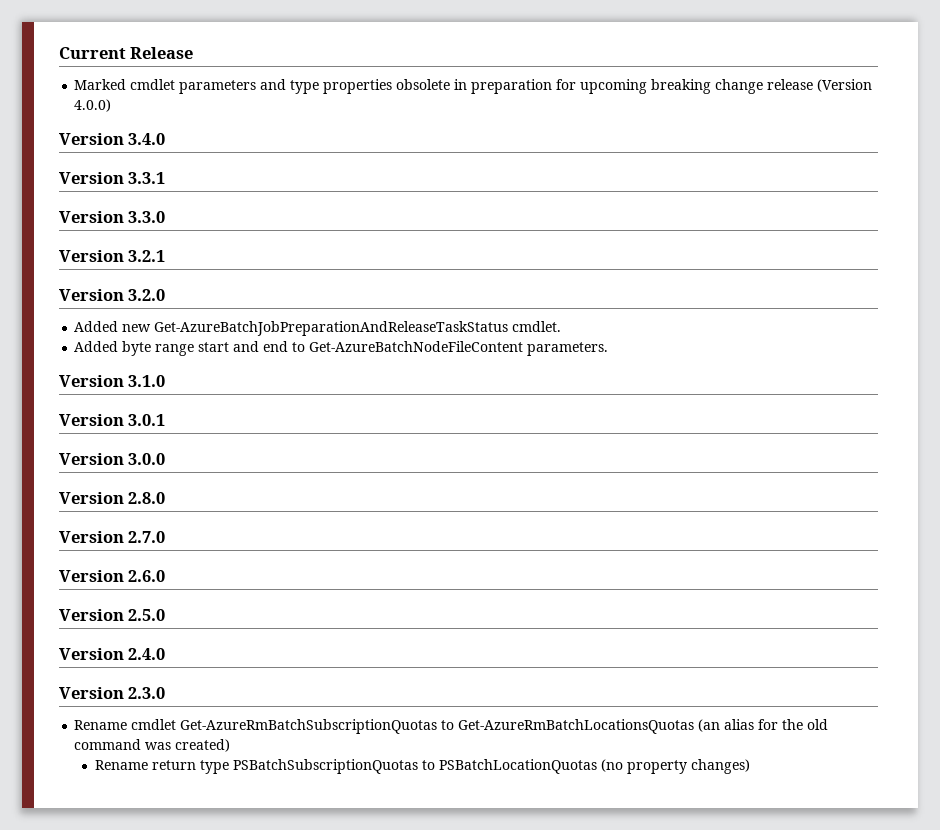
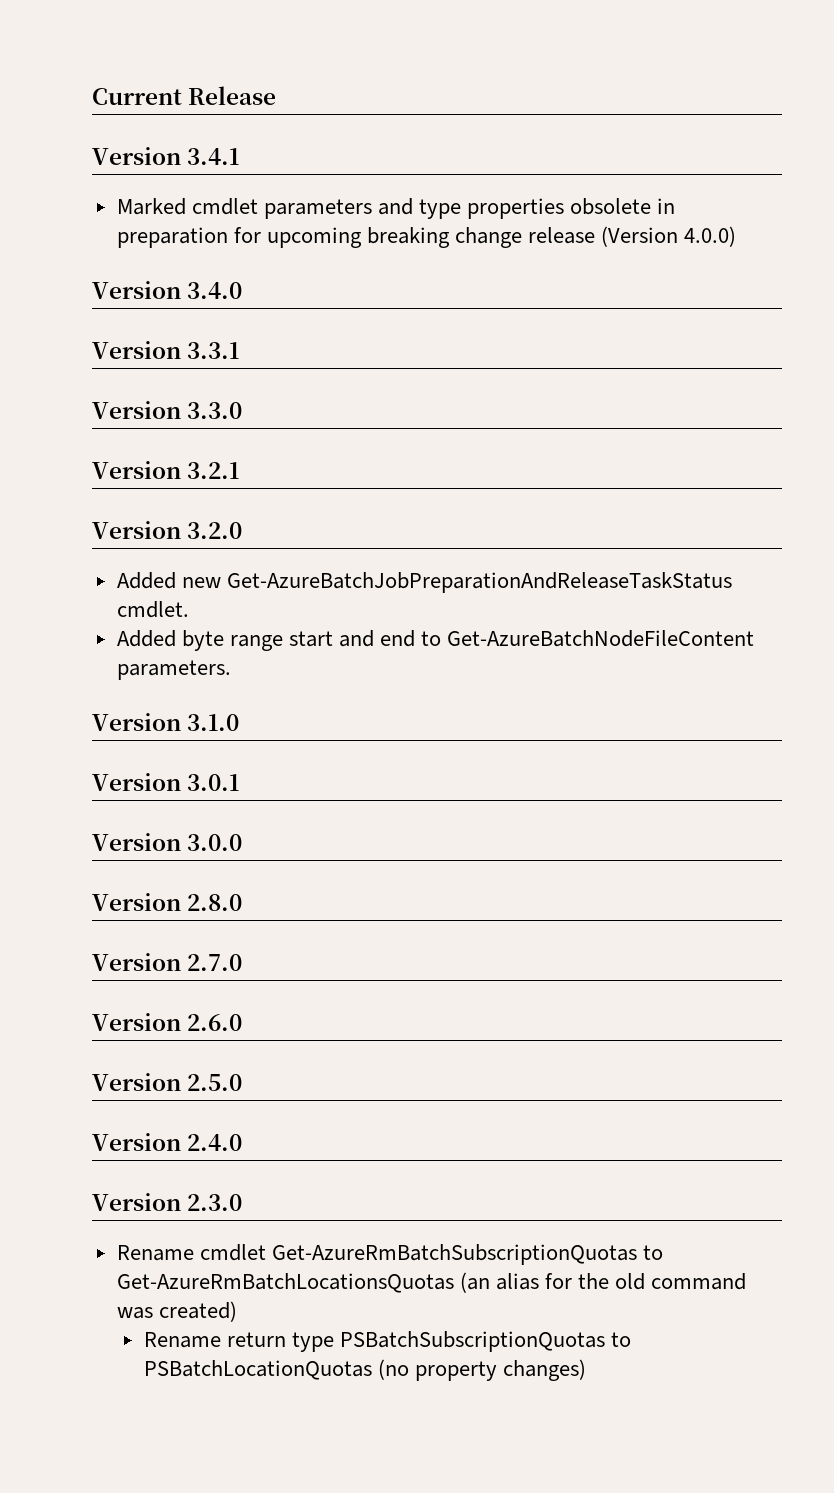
+ Version 3.4.1

